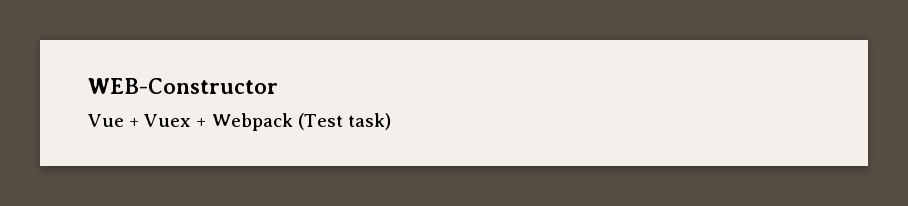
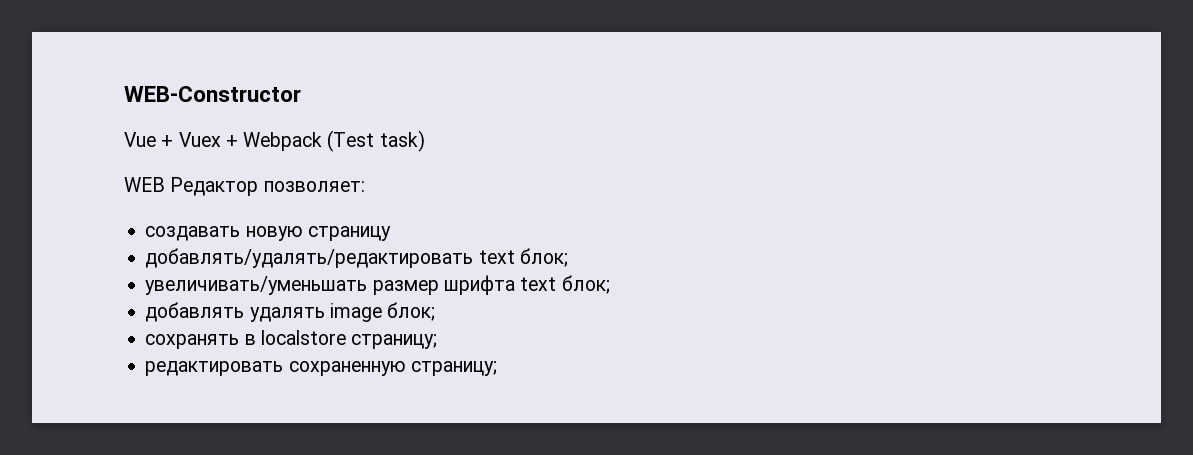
+ WEB Редактор позволяет:
+ создавать новую страницу
+ добавлять/удалять/редактировать text блок;
+ увеличивать/уменьшать размер шрифта text блок;
+ добавлять удалять image блок;
+ сохранять в localstore страницу;
+ редактировать сохраненную страницу;

